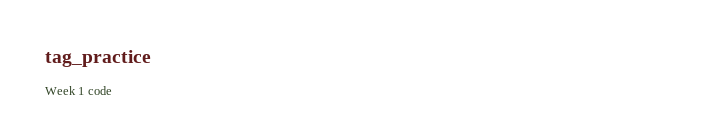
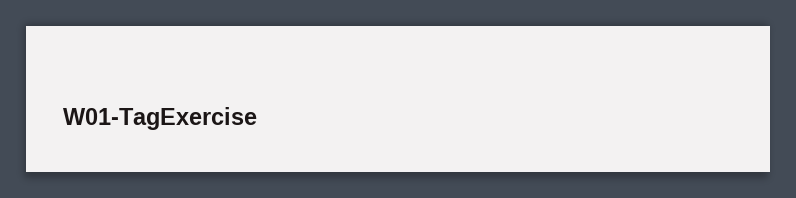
- tag_practice
- Week 1 code
+ W01-TagExercise

